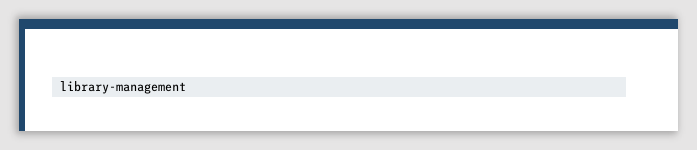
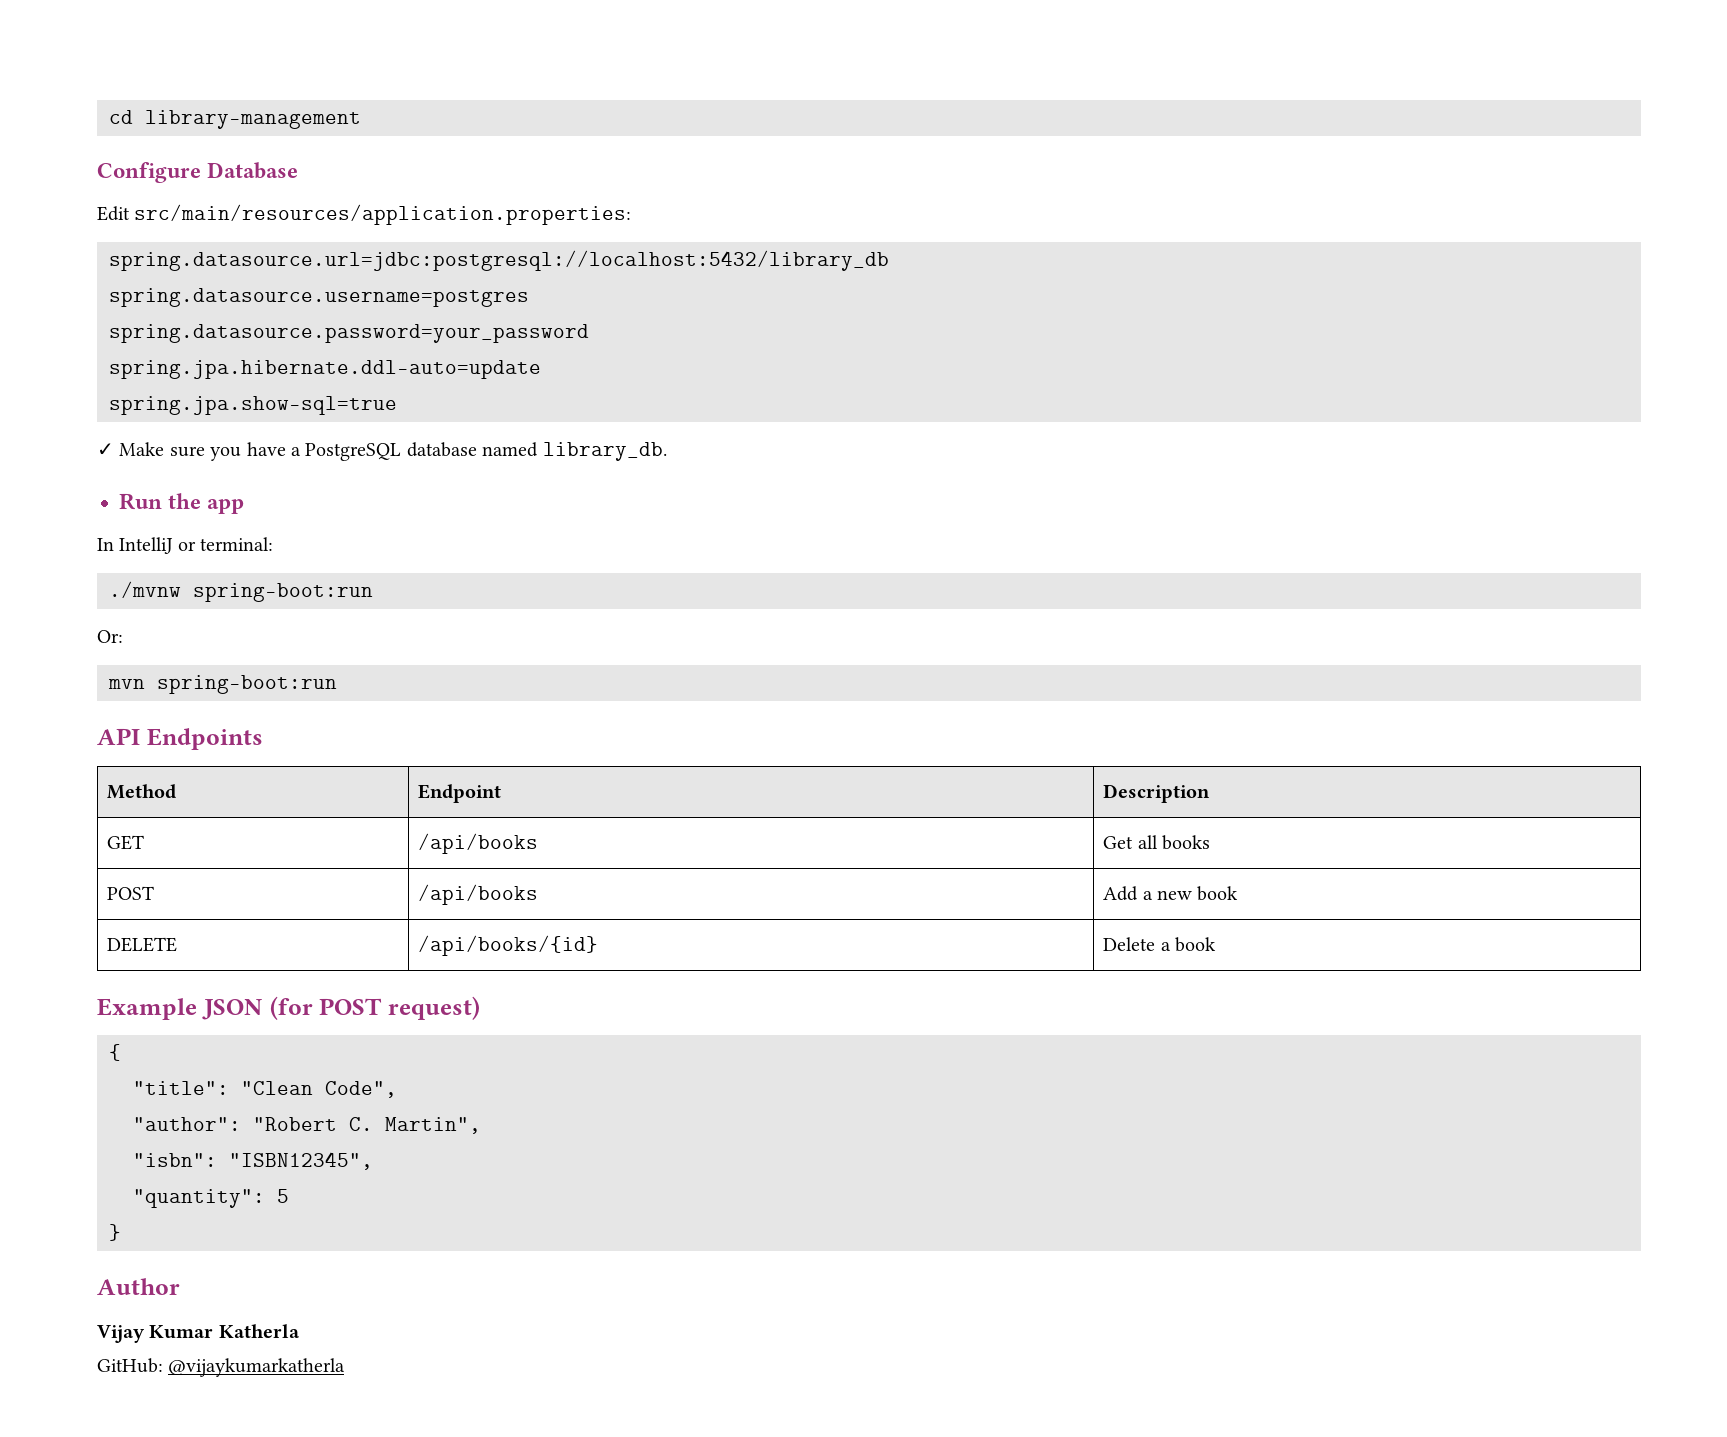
- library-management
+ cd library-management
+ Configure Database
+ Edit src/main/resources/application.properties:
+ spring.datasource.url=jdbc:postgresql://localhost:5432/library_db
+ spring.datasource.username=postgres
+ spring.datasource.password=your_password
+ spring.jpa.hibernate.ddl-auto=update
+ spring.jpa.show-sql=true
+ ✓ Make sure you have a PostgreSQL database named library_db.
+ Run the app
+ In IntelliJ or terminal:
+ ./mvnw spring-boot:run
+ Or:
+ mvn spring-boot:run
+ API Endpoints
+ Method | Endpoint | Description
+ GET | /api/books | Get all books
+ POST | /api/books | Add a new book
+ DELETE | /api/books/{id} | Delete a book
+ Example JSON (for POST request)
+ {
+ "title": "Clean Code",
+ "author": "Robert C. Martin",
+ "isbn": "ISBN12345",
+ "quantity": 5
+ }
+ Author
+ Vijay Kumar Katherla
+ GitHub: @vijaykumarkatherla

